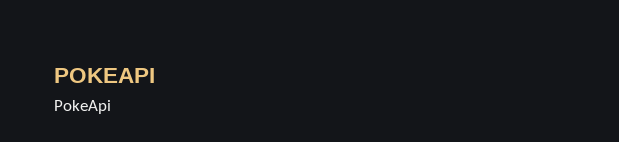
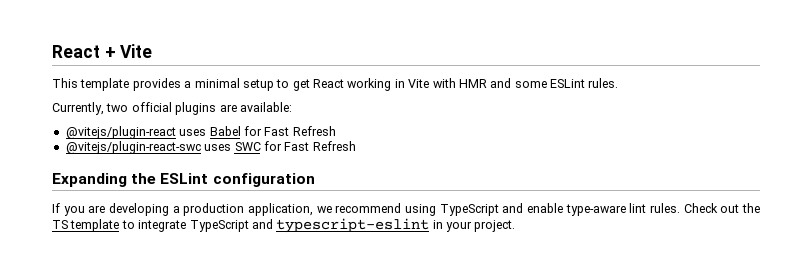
- POKEAPI
- PokeApi
+ React + Vite
+ This template provides a minimal setup to get React working in Vite with HMR and some ESLint rules.
+ Currently, two official plugins are available:
+ @vitejs/plugin-react uses Babel for Fast Refresh
+ @vitejs/plugin-react-swc uses SWC for Fast Refresh
+ Expanding the ESLint configuration
+ If you are developing a production application, we recommend using TypeScript and enable type-aware lint rules. Check out the TS template to integrate TypeScript and typescript-eslint in your project.

